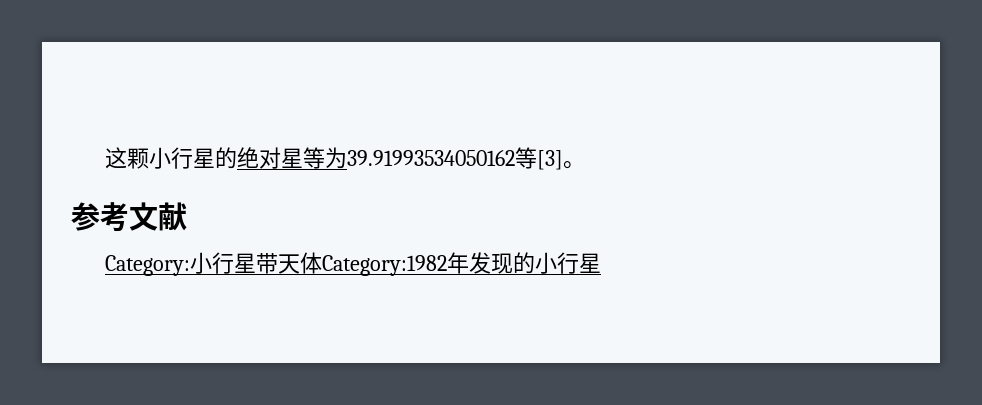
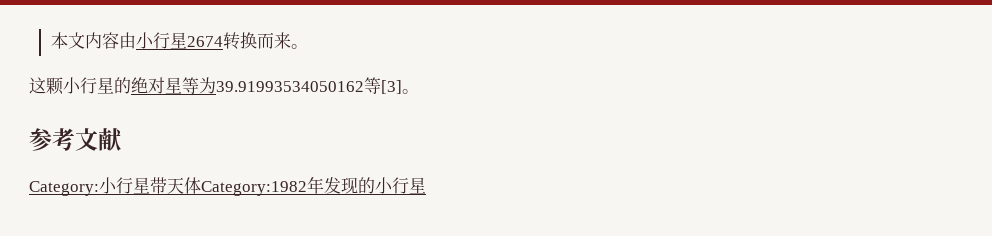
+ 本文内容由小行星2674转换而来。

